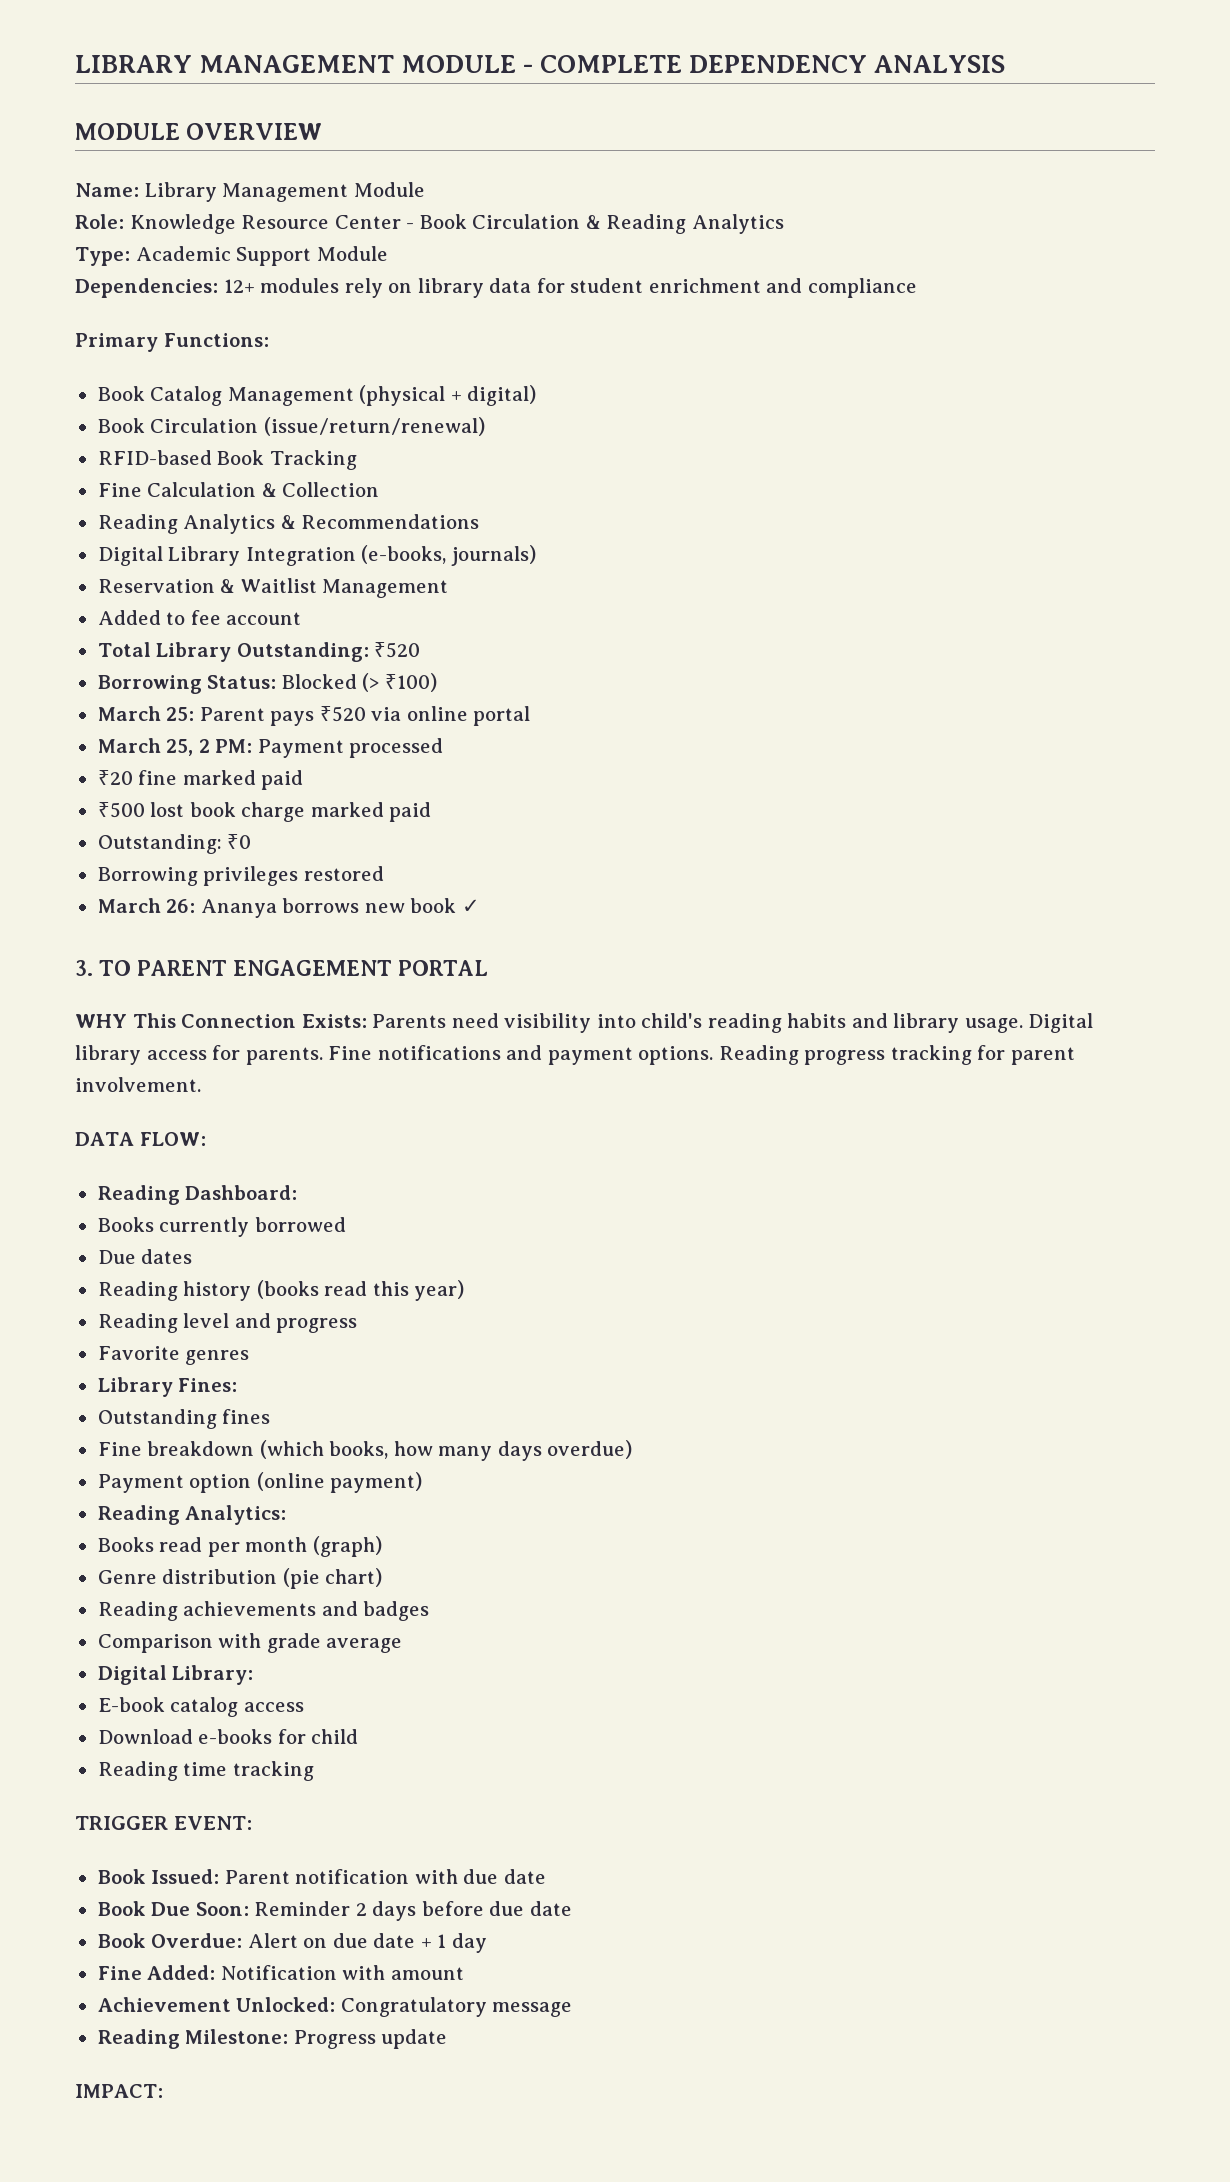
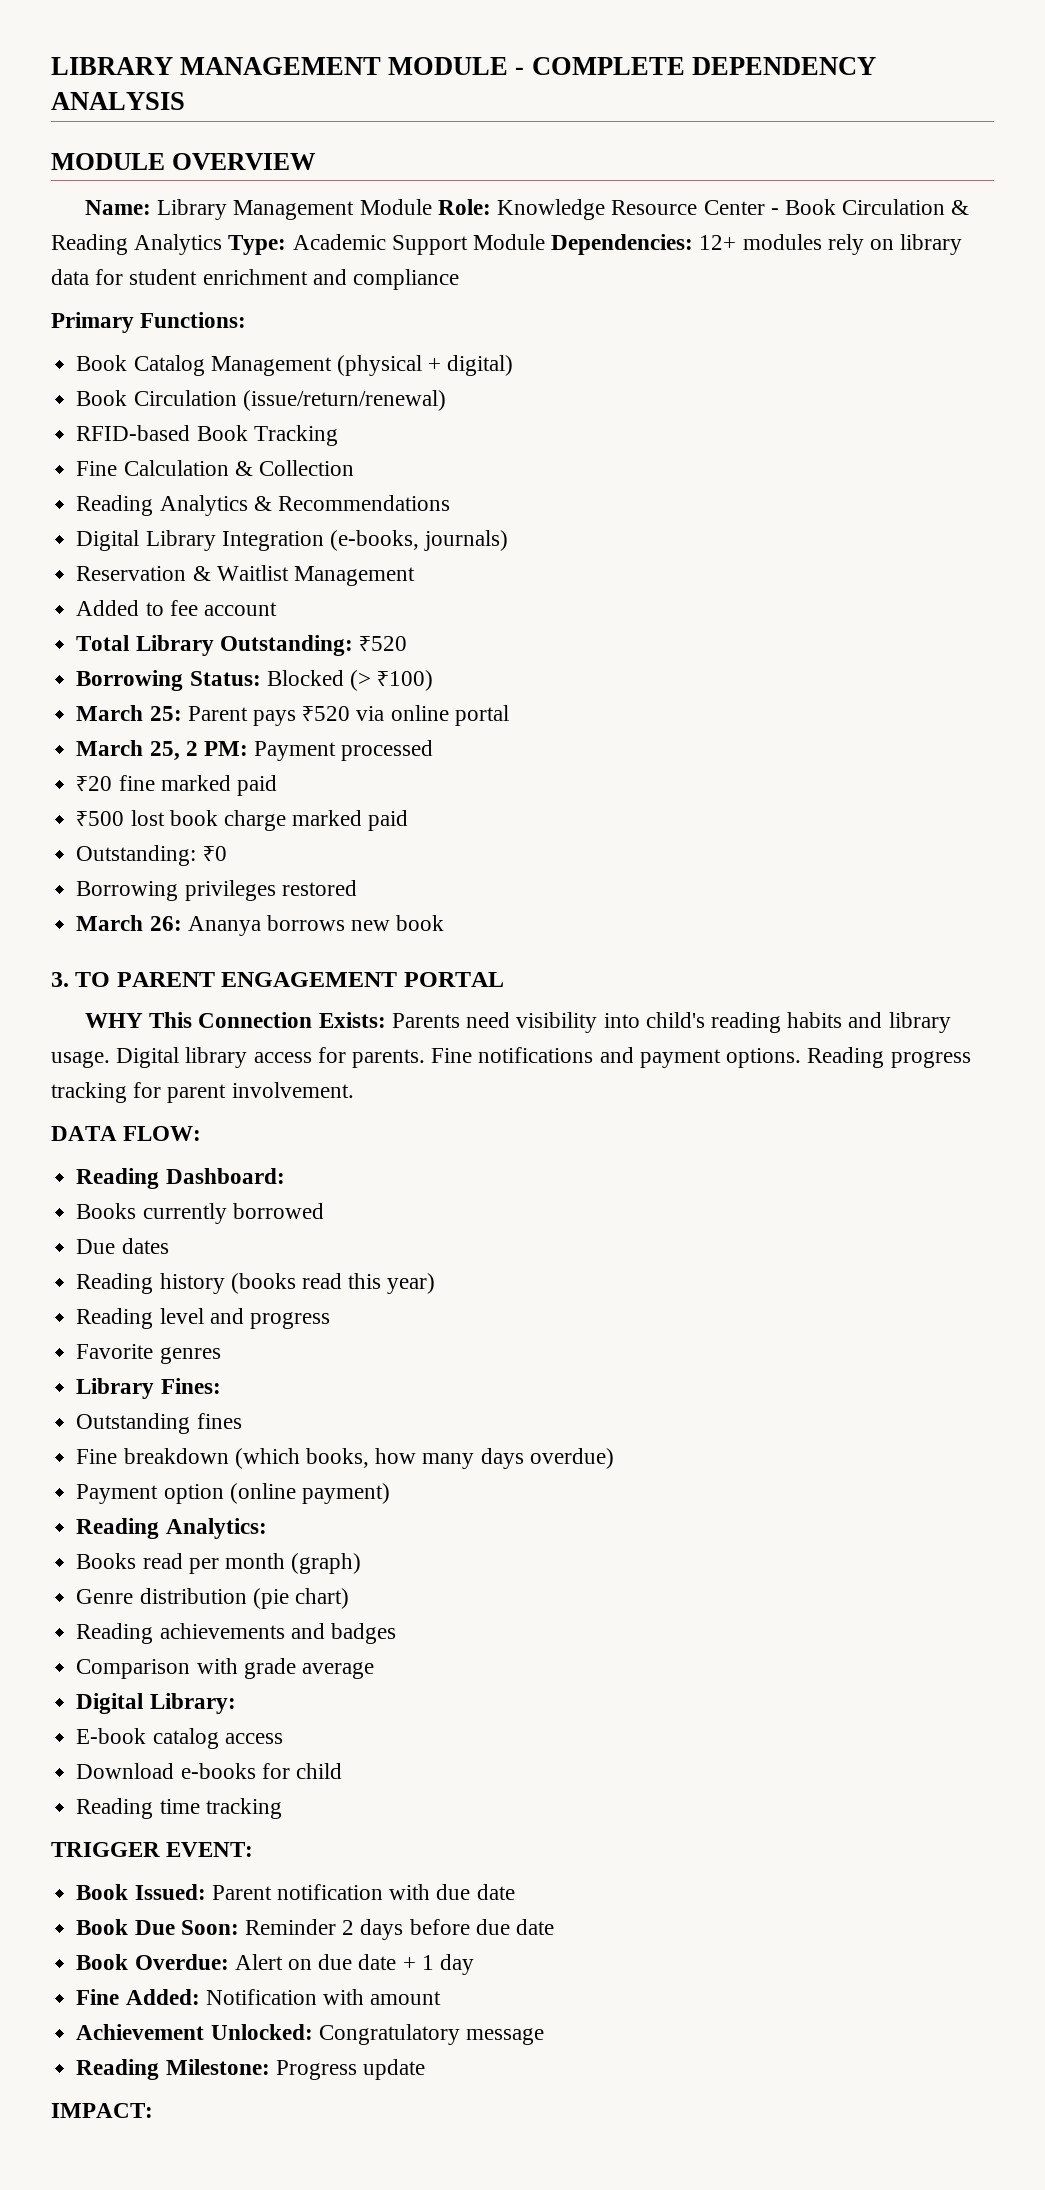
- Name: Library Management Module
- Role: Knowledge Resource Center - Book Circulation & Reading Analytics
- Type: Academic Support Module
- Dependencies: 12+ modules rely on library data for student enrichment and compliance
+ Name: Library Management Module Role: Knowledge Resource Center - Book Circulation & Reading Analytics Type: Academic Support Module Dependencies: 12+ modules rely on library data for student enrichment and compliance
- March 26: Ananya borrows new book ✓
+ March 26: Ananya borrows new book

